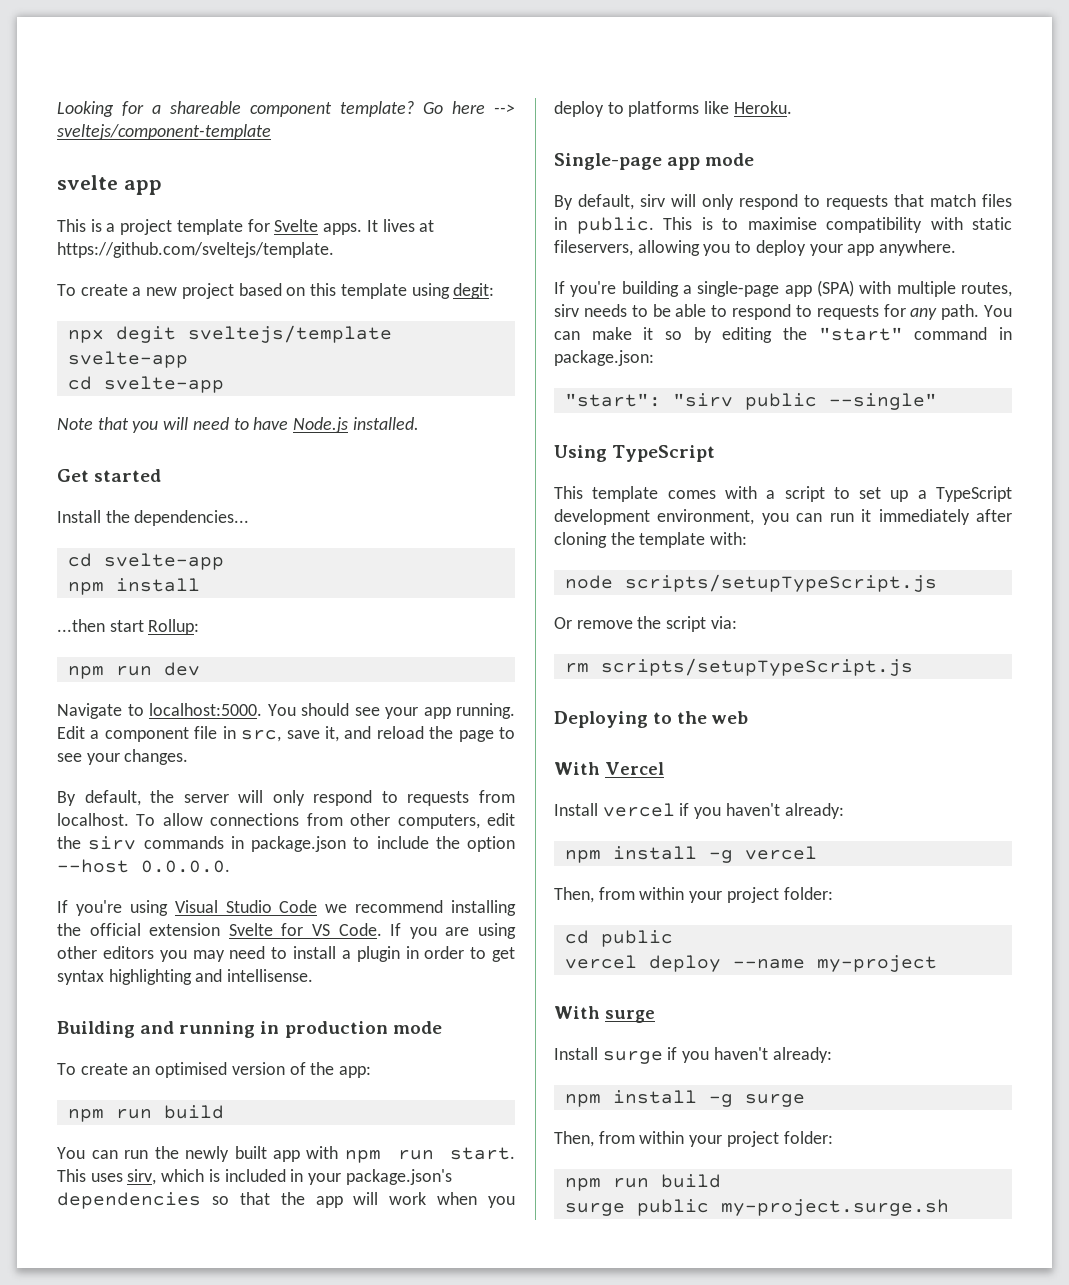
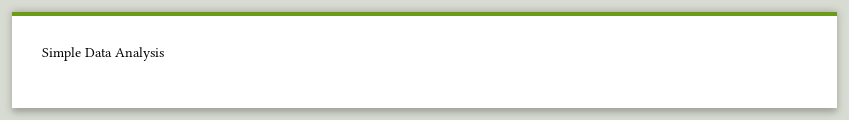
- Looking for a shareable component template? Go here --> sveltejs/component-template
- svelte app
- This is a project template for Svelte apps. It lives at https://github.com/sveltejs/template.
- To create a new project based on this template using degit:
- npx degit sveltejs/template svelte-app
- cd svelte-app
- Note that you will need to have Node.js installed.
- Get started
- Install the dependencies...
- cd svelte-app
- npm install
- ...then start Rollup:
- npm run dev
- Navigate to localhost:5000. You should see your app running. Edit a component file in src, save it, and reload the page to see your changes.
- By default, the server will only respond to requests from localhost. To allow connections from other computers, edit the sirv commands in package.json to include the option --host 0.0.0.0.
- If you're using Visual Studio Code we recommend installing the official extension Svelte for VS Code. If you are using other editors you may need to install a plugin in order to get syntax highlighting and intellisense.
- Building and running in production mode
- To create an optimised version of the app:
- npm run build
- You can run the newly built app with npm run start. This uses sirv, which is included in your package.json's dependencies so that the app will work when you deploy to platforms like Heroku.
- Single-page app mode
- By default, sirv will only respond to requests that match files in public. This is to maximise compatibility with static fileservers, allowing you to deploy your app anywhere.
- If you're building a single-page app (SPA) with multiple routes, sirv needs to be able to respond to requests for any path. You can make it so by editing the "start" command in package.json:
- "start": "sirv public --single"
- Using TypeScript
- This template comes with a script to set up a TypeScript development environment, you can run it immediately after cloning the template with:
- node scripts/setupTypeScript.js
- Or remove the script via:
- rm scripts/setupTypeScript.js
- Deploying to the web
- With Vercel
- Install vercel if you haven't already:
- npm install -g vercel
- Then, from within your project folder:
- cd public
- vercel deploy --name my-project
- With surge
- Install surge if you haven't already:
- npm install -g surge
- Then, from within your project folder:
- npm run build
- surge public my-project.surge.sh
+ Simple Data Analysis

